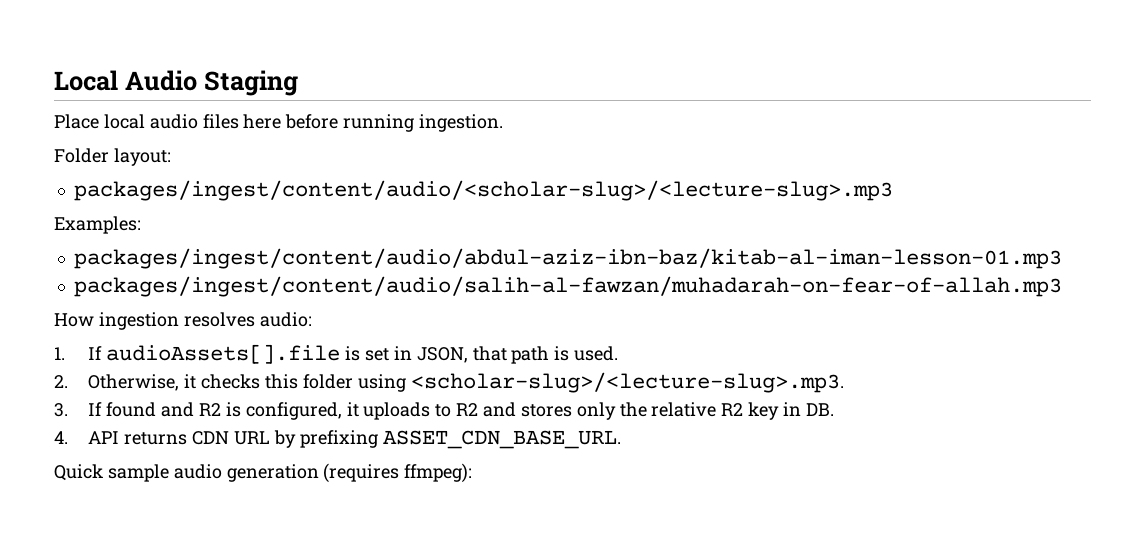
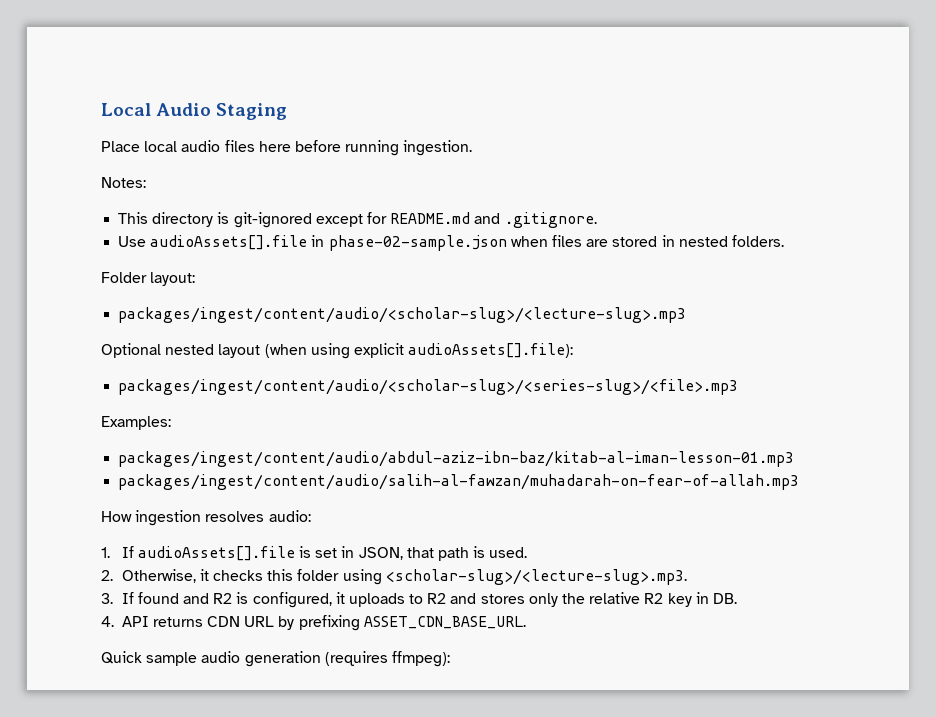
+ Notes:
+ This directory is git-ignored except for README.md and .gitignore.
+ Use audioAssets[].file in phase-02-sample.json when files are stored in nested folders.
  Folder layout:
  packages/ingest/content/audio/<scholar-slug>/<lecture-slug>.mp3
+ Optional nested layout (when using explicit audioAssets[].file):
+ packages/ingest/content/audio/<scholar-slug>/<series-slug>/<file>.mp3

